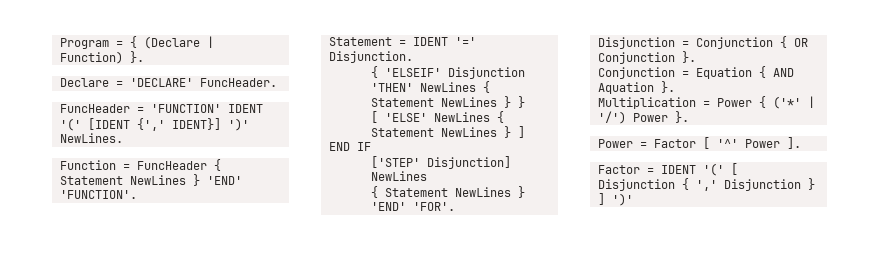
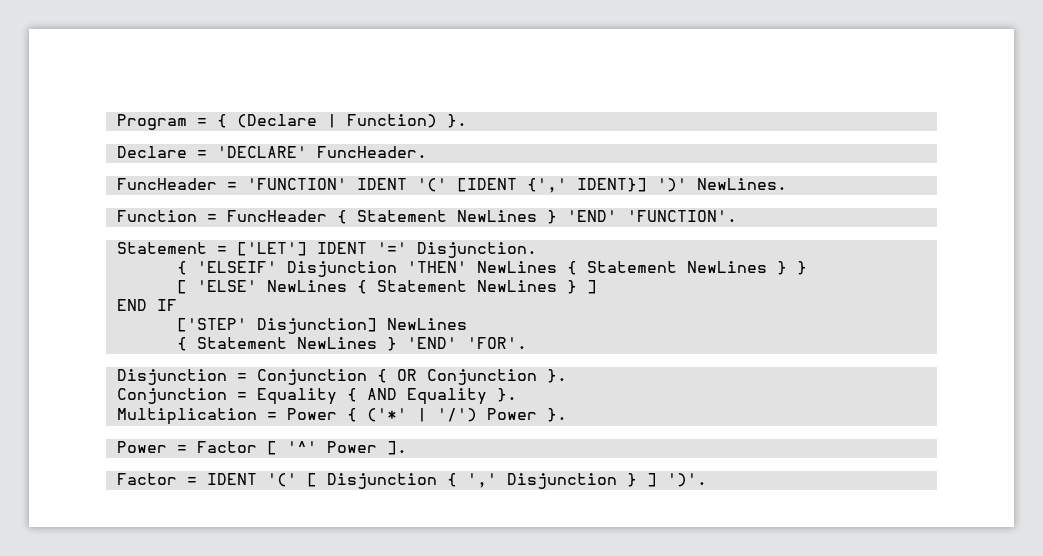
- Statement = IDENT '=' Disjunction.
+ Statement = ['LET'] IDENT '=' Disjunction.
- Conjunction = Equation { AND Aquation }.
+ Conjunction = Equality { AND Equality }.
- Factor = IDENT '(' [ Disjunction { ',' Disjunction } ] ')'
+ Factor = IDENT '(' [ Disjunction { ',' Disjunction } ] ')'.

